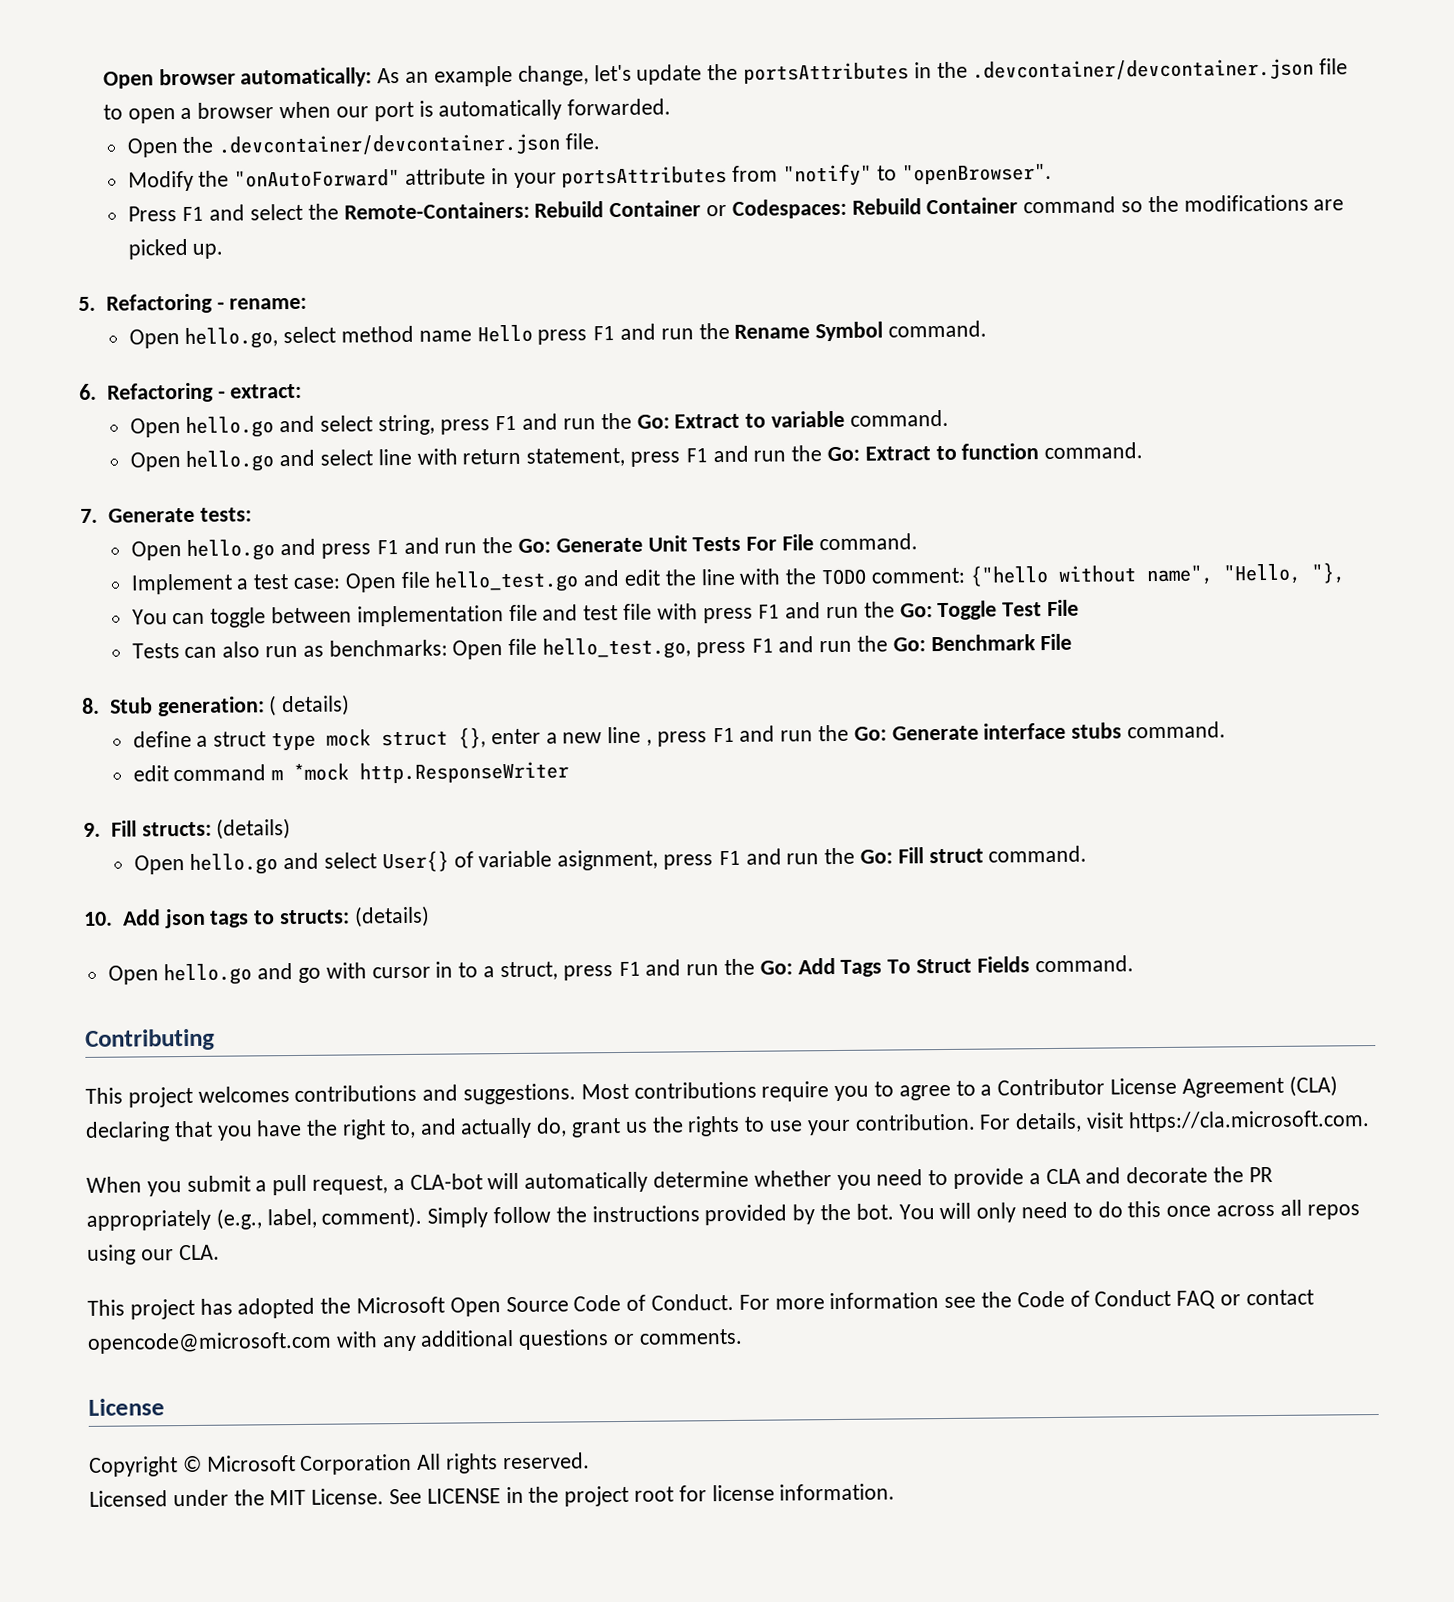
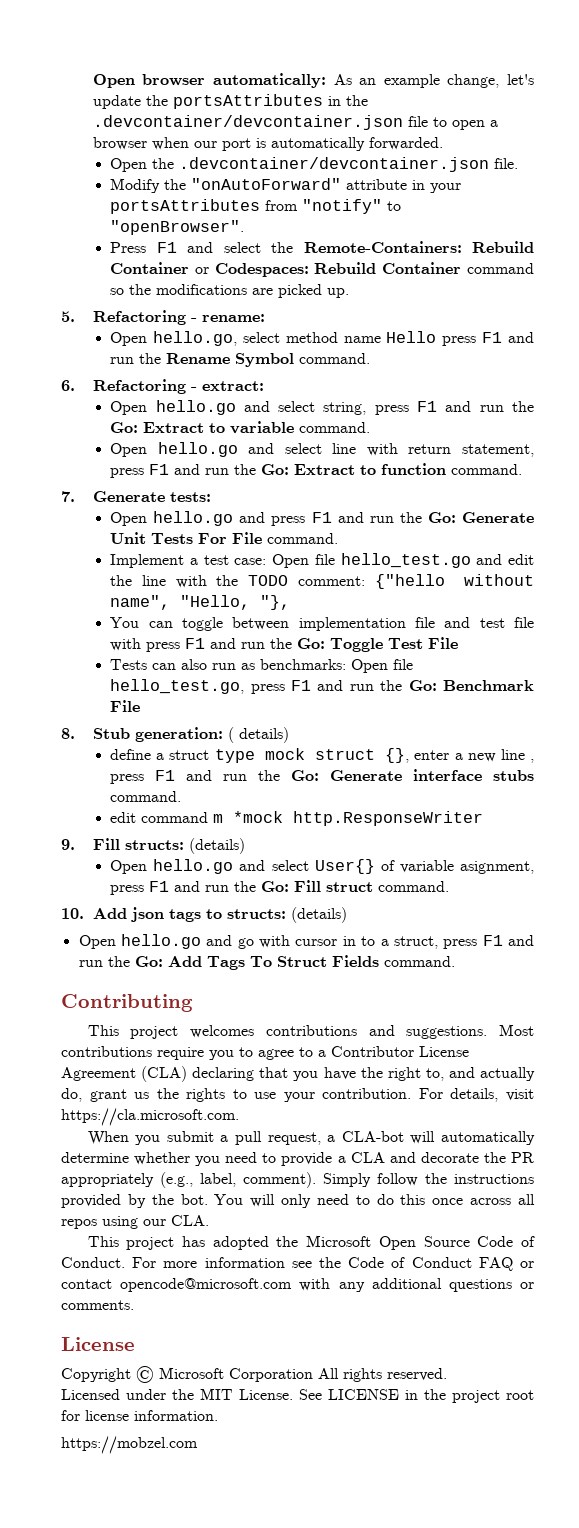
+ https://mobzel.com

